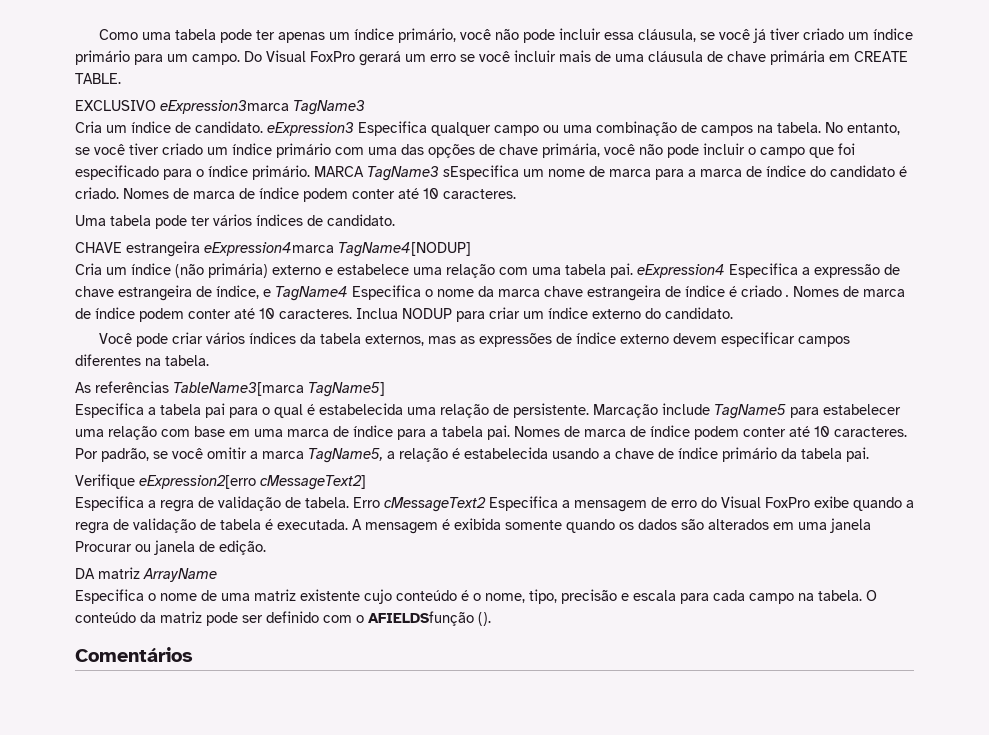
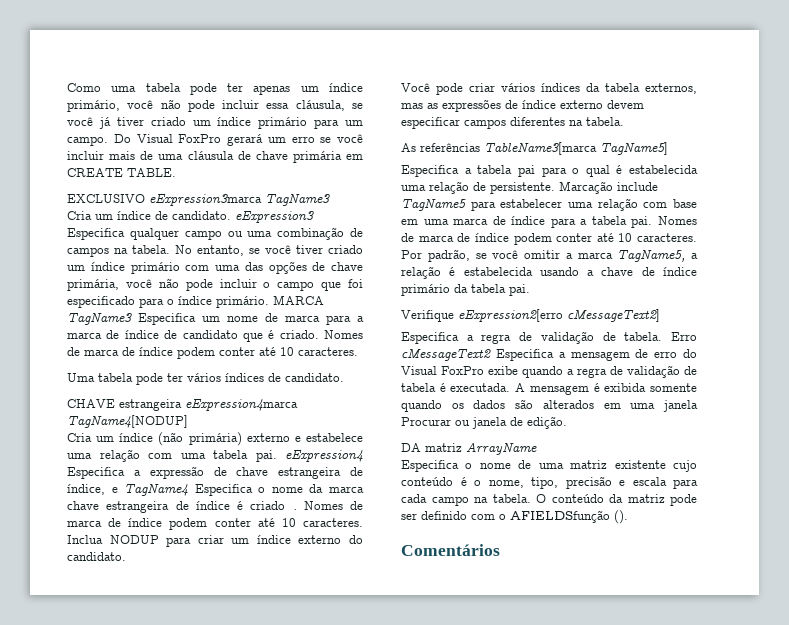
- MARCA TagName3 sEspecifica um nome de marca para a marca de índice do candidato é criado.
+ MARCA TagName3 Especifica um nome de marca para a marca de índice de candidato que é criado.

